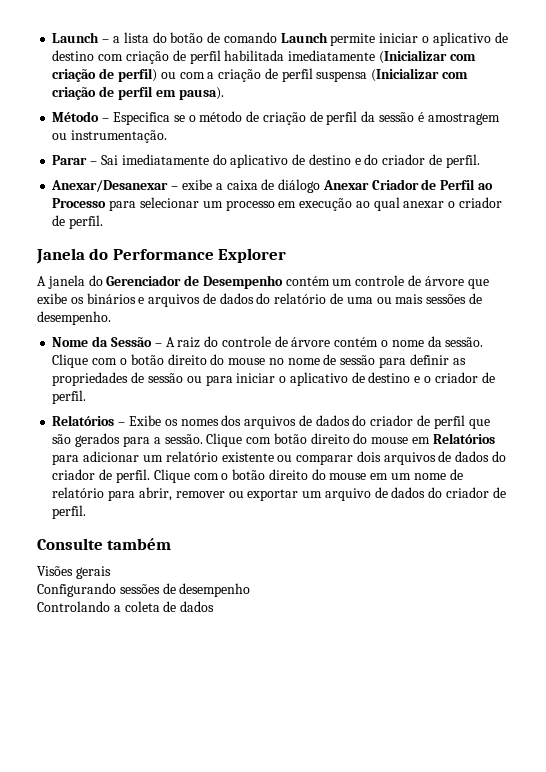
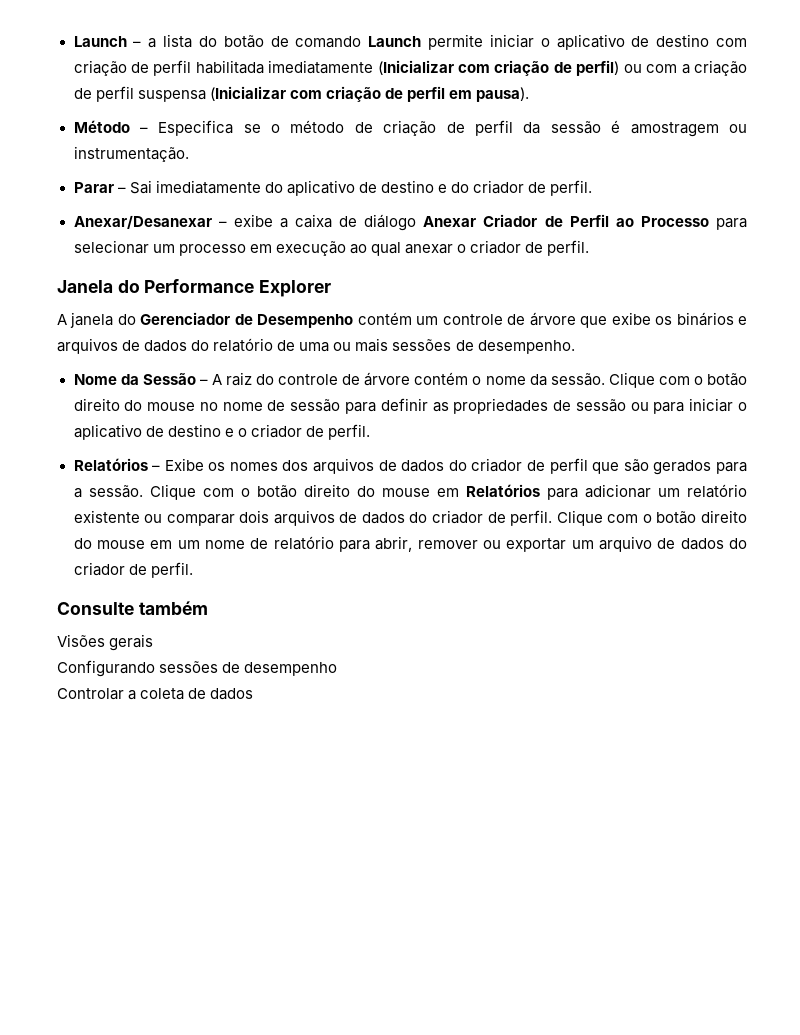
- Clique com botão direito do mouse em Relatórios para adicionar um relatório existente ou comparar dois arquivos de dados do criador de perfil.
+ Clique com o botão direito do mouse em Relatórios para adicionar um relatório existente ou comparar dois arquivos de dados do criador de perfil.
- Controlando a coleta de dados
+ Controlar a coleta de dados

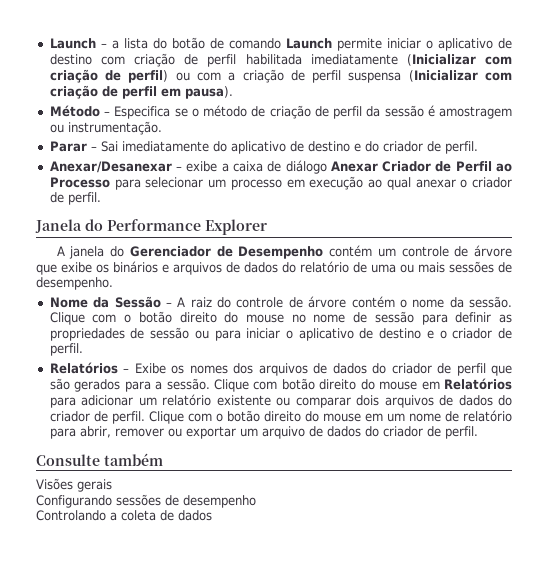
- Clique com o botão direito do mouse em Relatórios para adicionar um relatório existente ou comparar dois arquivos de dados do criador de perfil.
+ Clique com botão direito do mouse em Relatórios para adicionar um relatório existente ou comparar dois arquivos de dados do criador de perfil.
- Controlar a coleta de dados
+ Controlando a coleta de dados

